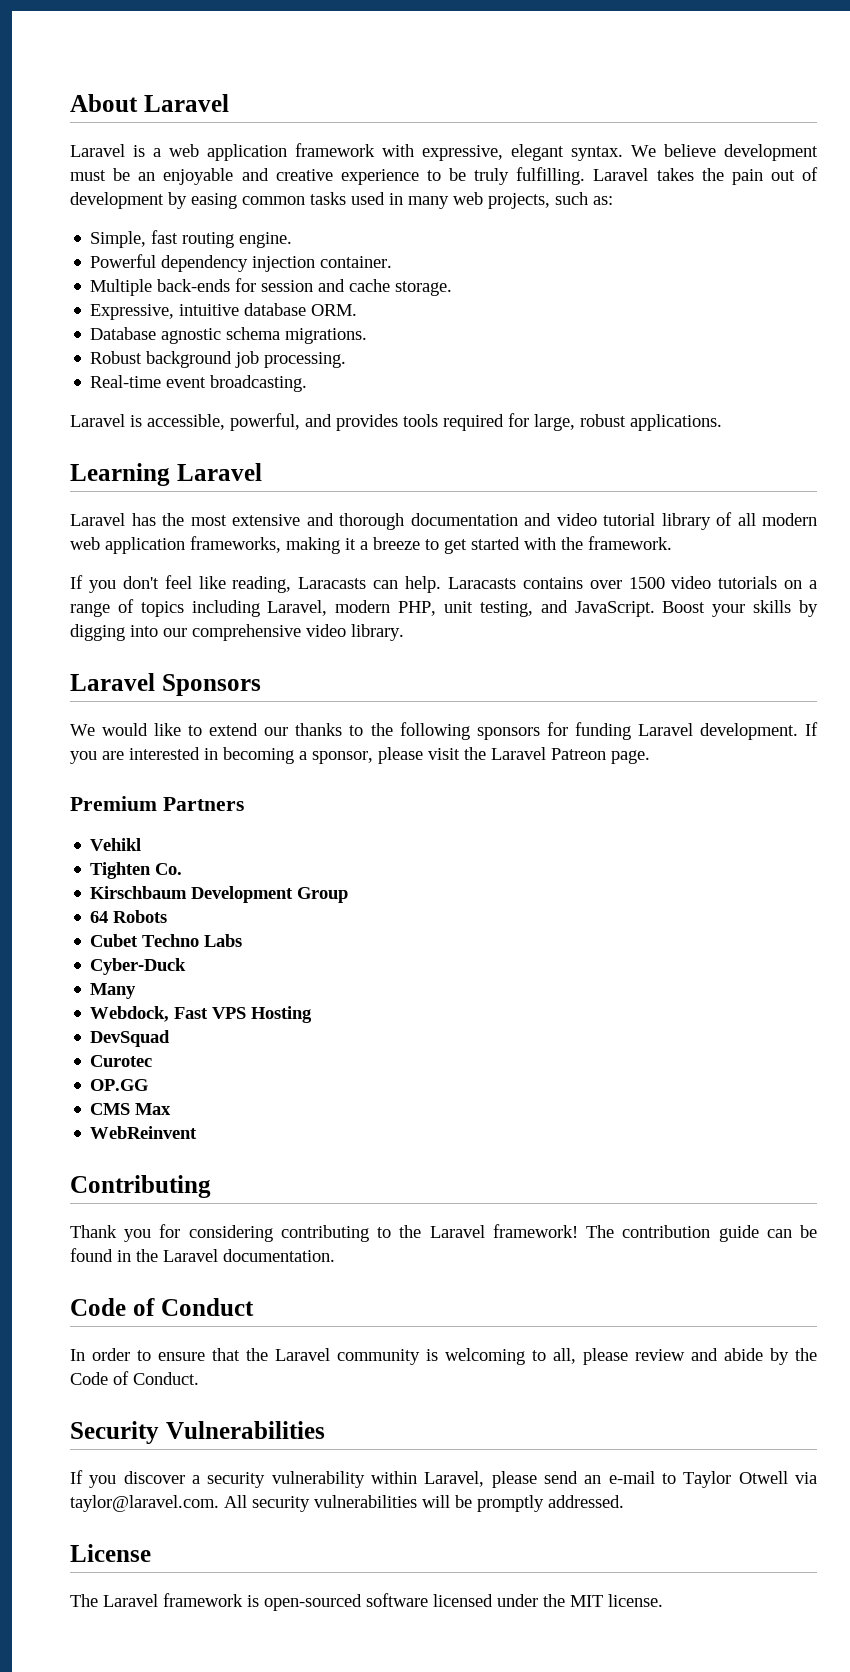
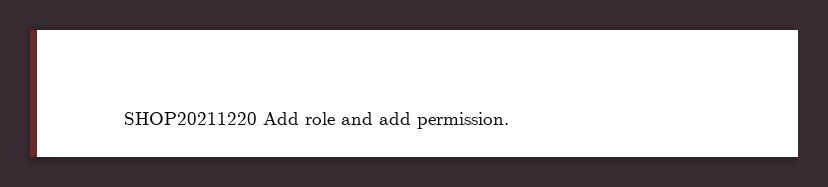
- About Laravel
- Laravel is a web application framework with expressive, elegant syntax. We believe development must be an enjoyable and creative experience to be truly fulfilling. Laravel takes the pain out of development by easing common tasks used in many web projects, such as:
- Simple, fast routing engine.
- Powerful dependency injection container.
- Multiple back-ends for session and cache storage.
- Expressive, intuitive database ORM.
- Database agnostic schema migrations.
- Robust background job processing.
- Real-time event broadcasting.
- Laravel is accessible, powerful, and provides tools required for large, robust applications.
- Learning Laravel
- Laravel has the most extensive and thorough documentation and video tutorial library of all modern web application frameworks, making it a breeze to get started with the framework.
- If you don't feel like reading, Laracasts can help. Laracasts contains over 1500 video tutorials on a range of topics including Laravel, modern PHP, unit testing, and JavaScript. Boost your skills by digging into our comprehensive video library.
- Laravel Sponsors
- We would like to extend our thanks to the following sponsors for funding Laravel development. If you are interested in becoming a sponsor, please visit the Laravel Patreon page.
- Premium Partners
- Vehikl
- Tighten Co.
- Kirschbaum Development Group
- 64 Robots
- Cubet Techno Labs
- Cyber-Duck
- Many
- Webdock, Fast VPS Hosting
- DevSquad
- Curotec
- OP.GG
- CMS Max
- WebReinvent
- Contributing
- Thank you for considering contributing to the Laravel framework! The contribution guide can be found in the Laravel documentation.
- Code of Conduct
- In order to ensure that the Laravel community is welcoming to all, please review and abide by the Code of Conduct.
- Security Vulnerabilities
- If you discover a security vulnerability within Laravel, please send an e-mail to Taylor Otwell via taylor@laravel.com. All security vulnerabilities will be promptly addressed.
- License
- The Laravel framework is open-sourced software licensed under the MIT license.
+ SHOP20211220 Add role and add permission.

